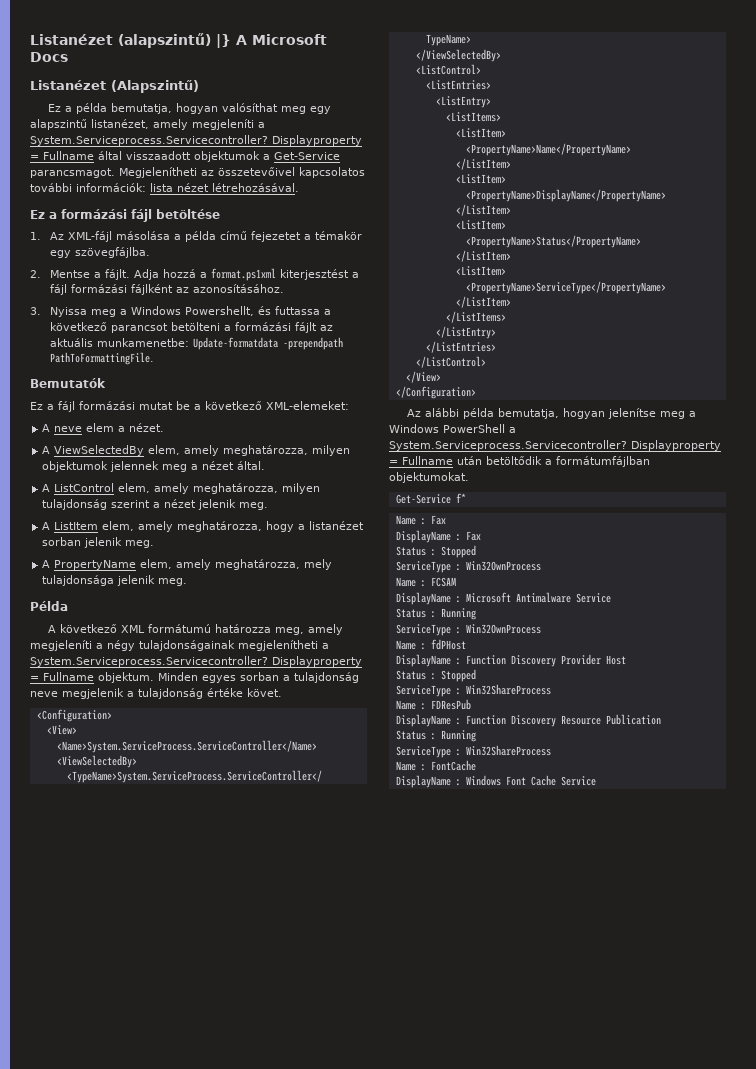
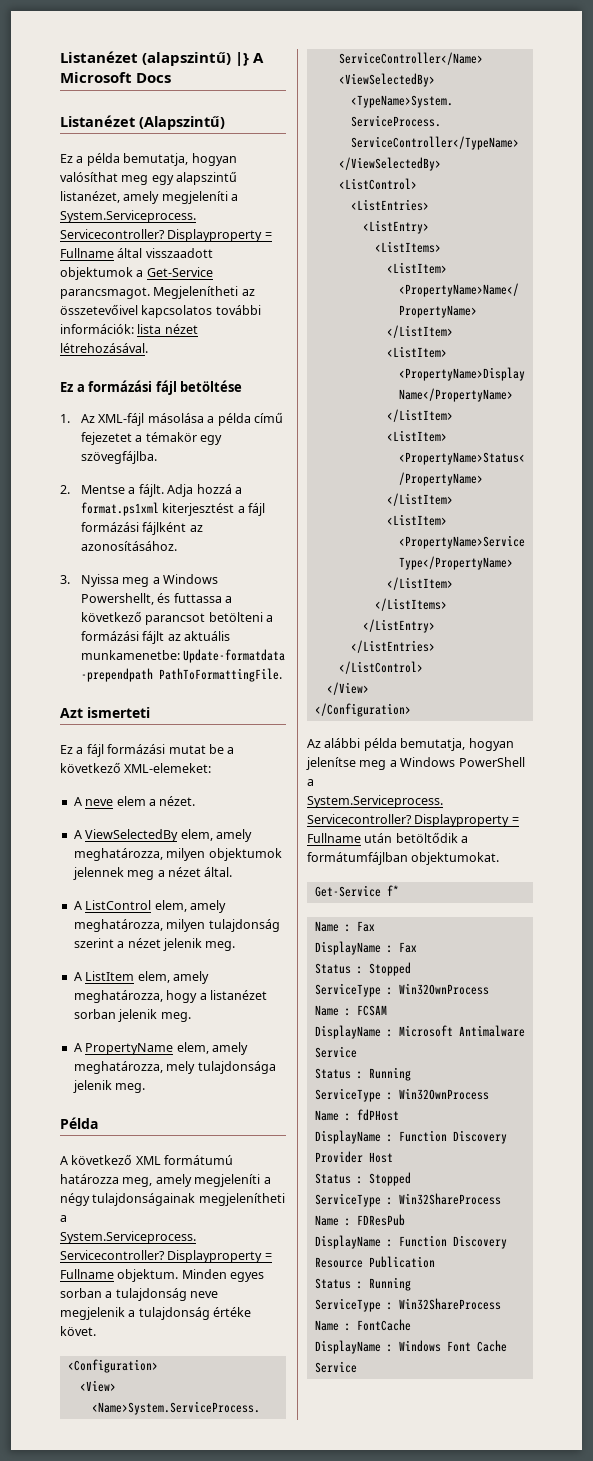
- Bemutatók
+ Azt ismerteti

